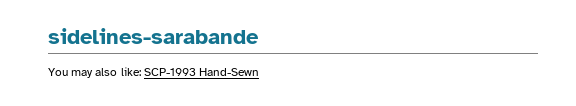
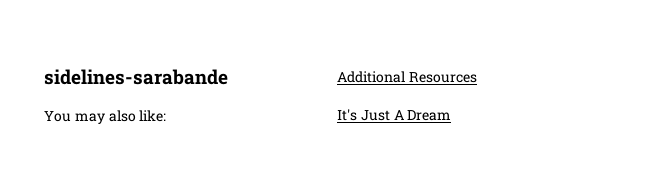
- You may also like: SCP-1993 Hand-Sewn
+ You may also like:
+ Additional Resources
+ It's Just A Dream

